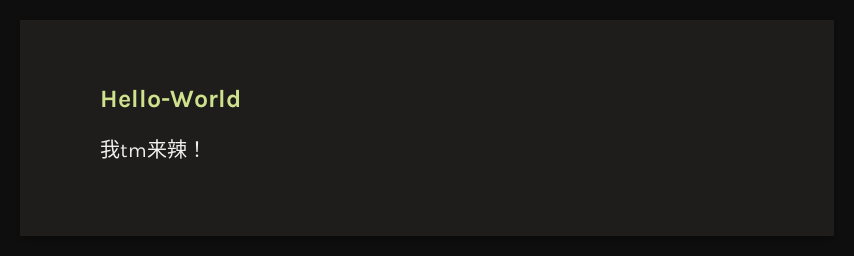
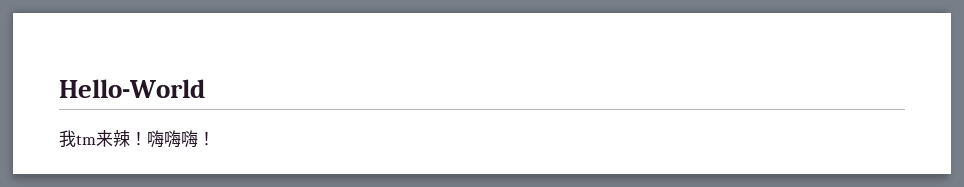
+ 嗨嗨嗨！

